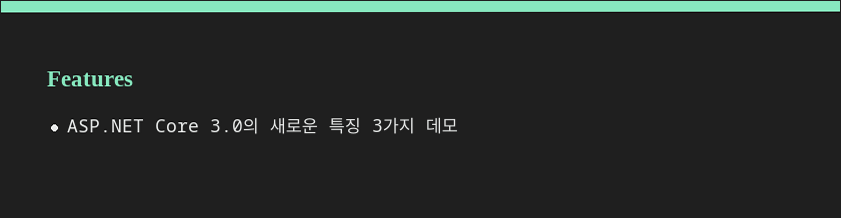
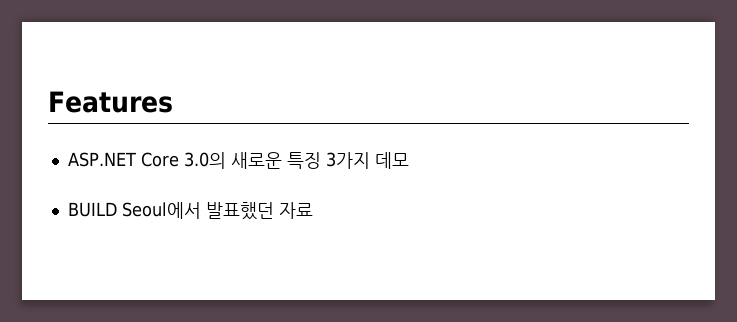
+ BUILD Seoul에서 발표했던 자료

